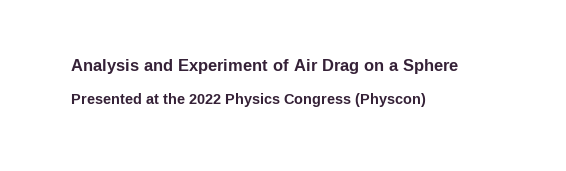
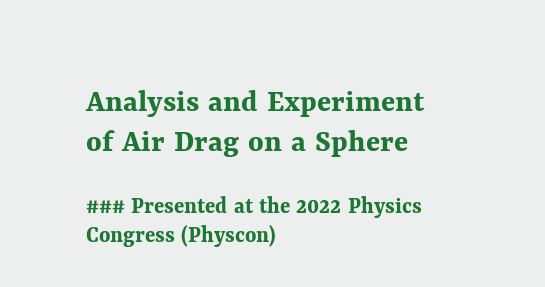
- Presented at the 2022 Physics Congress (Physcon)
+ ### Presented at the 2022 Physics Congress (Physcon)

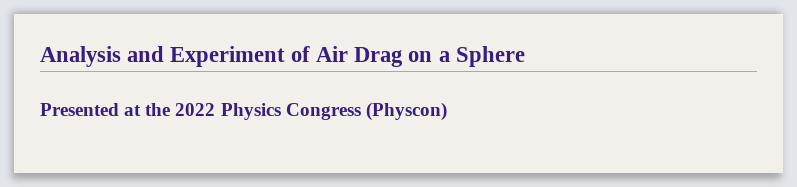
- ### Presented at the 2022 Physics Congress (Physcon)
+ Presented at the 2022 Physics Congress (Physcon)

